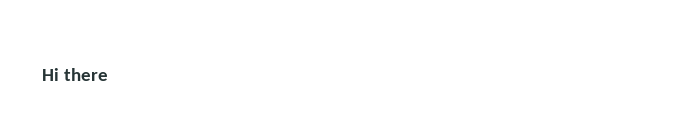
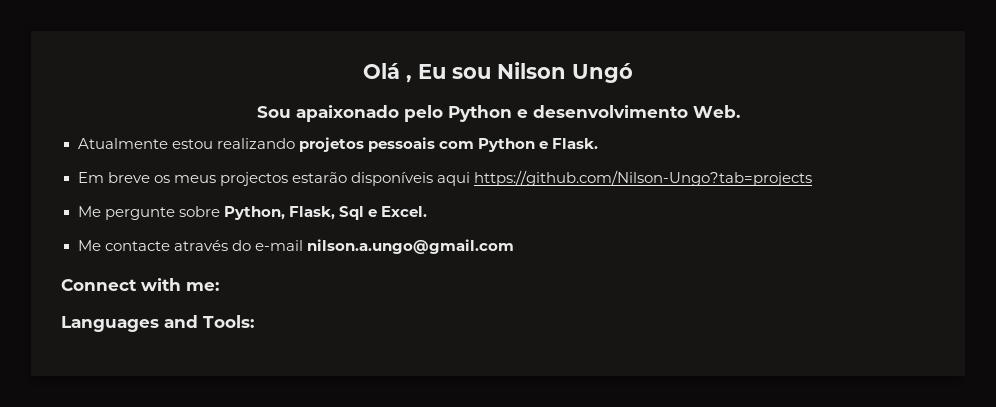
- Hi there
+ Olá , Eu sou Nilson Ungó
+ Sou apaixonado pelo Python e desenvolvimento Web.
+ Atualmente estou realizando projetos pessoais com Python e Flask.
+ Em breve os meus projectos estarão disponíveis aqui https://github.com/Nilson-Ungo?tab=projects
+ Me pergunte sobre Python, Flask, Sql e Excel.
+ Me contacte através do e-mail nilson.a.ungo@gmail.com
+ Connect with me:
+ Languages and Tools:

